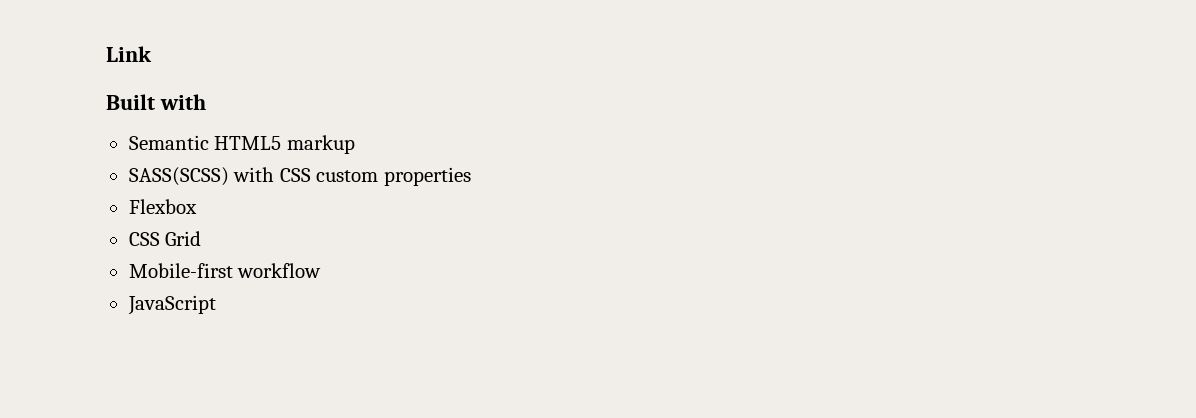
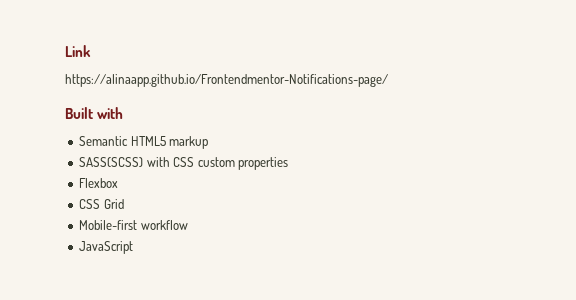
+ https://alinaapp.github.io/Frontendmentor-Notifications-page/

